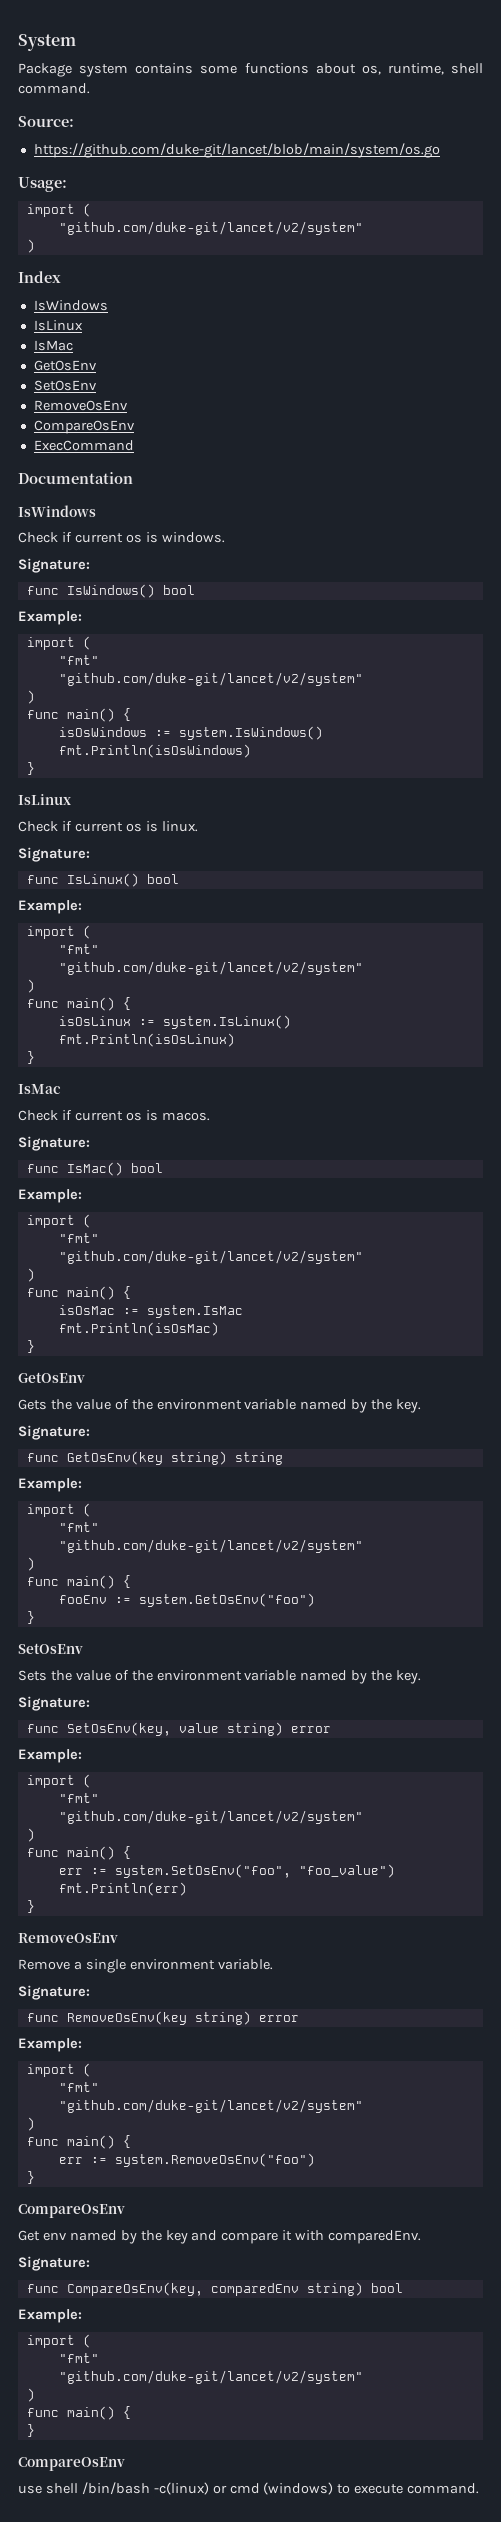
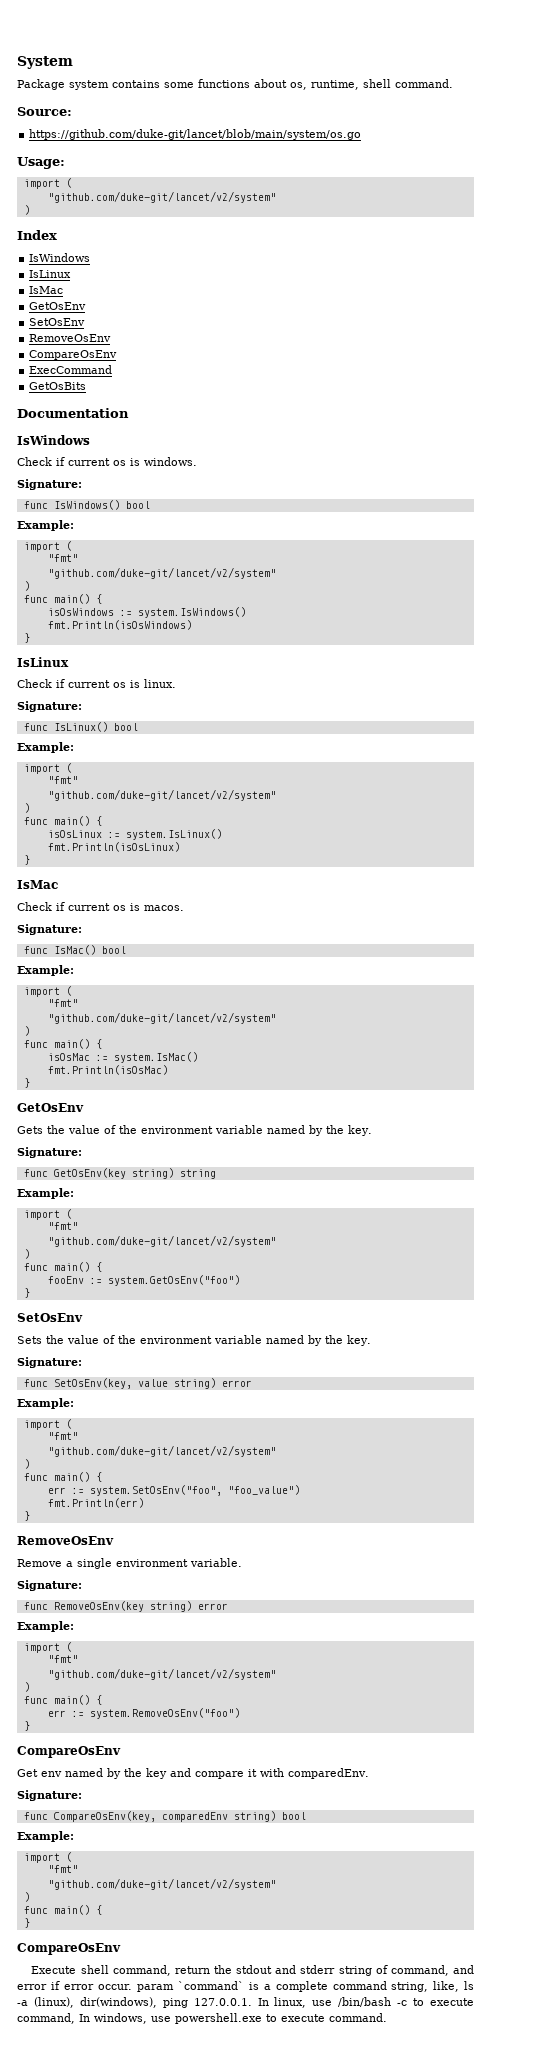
+ GetOsBits
- isOsMac := system.IsMac
+ isOsMac := system.IsMac()
- use shell /bin/bash -c(linux) or cmd (windows) to execute command.
+ Execute shell command, return the stdout and stderr string of command, and error if error occur. param `command` is a complete command string, like, ls -a (linux), dir(windows), ping 127.0.0.1. In linux, use /bin/bash -c to execute command, In windows, use powershell.exe to execute command.

